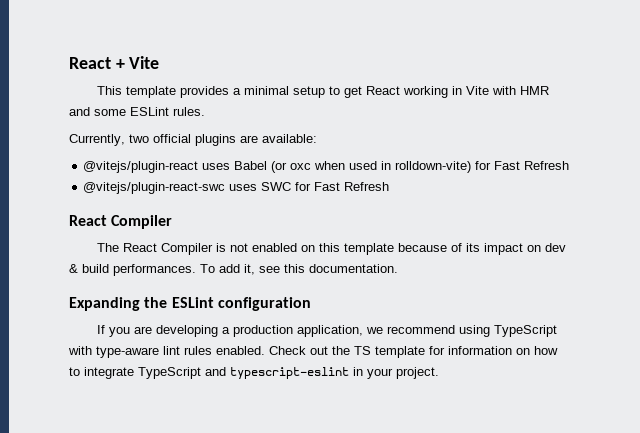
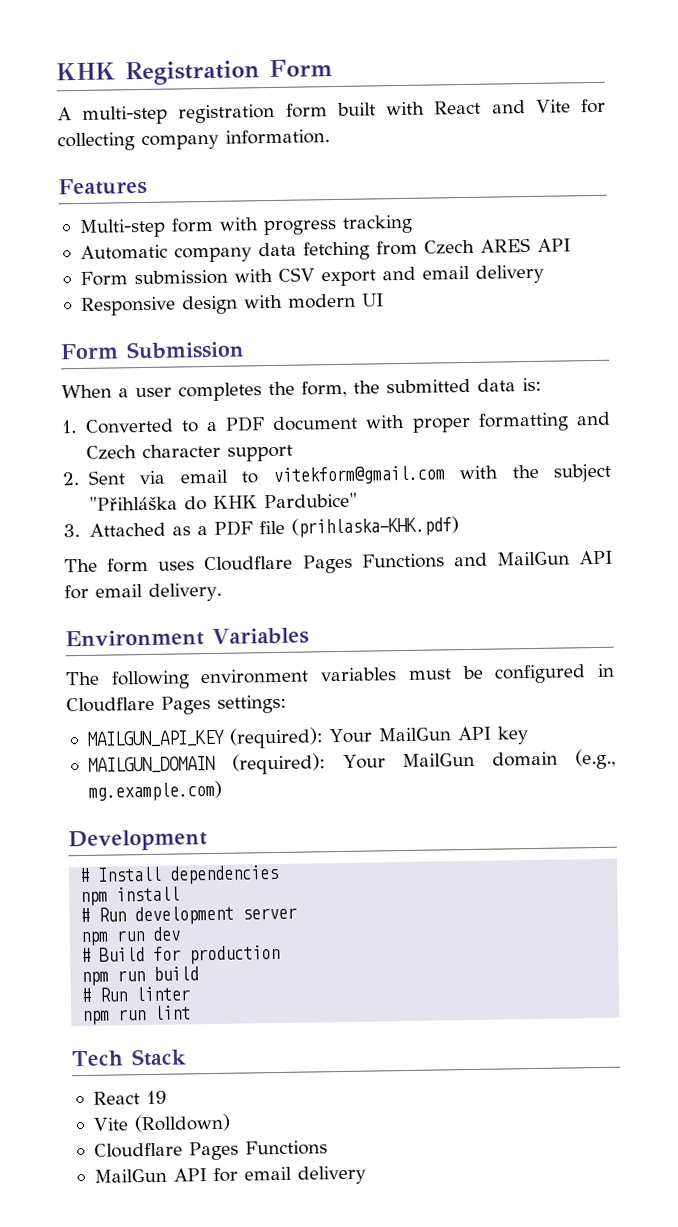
- React + Vite
- This template provides a minimal setup to get React working in Vite with HMR and some ESLint rules.
- Currently, two official plugins are available:
- @vitejs/plugin-react uses Babel (or oxc when used in rolldown-vite) for Fast Refresh
- @vitejs/plugin-react-swc uses SWC for Fast Refresh
- React Compiler
- The React Compiler is not enabled on this template because of its impact on dev & build performances. To add it, see this documentation.
- Expanding the ESLint configuration
- If you are developing a production application, we recommend using TypeScript with type-aware lint rules enabled. Check out the TS template for information on how to integrate TypeScript and typescript-eslint in your project.
+ KHK Registration Form
+ A multi-step registration form built with React and Vite for collecting company information.
+ Features
+ Multi-step form with progress tracking
+ Automatic company data fetching from Czech ARES API
+ Form submission with CSV export and email delivery
+ Responsive design with modern UI
+ Form Submission
+ When a user completes the form, the submitted data is:
+ 1. Converted to a PDF document with proper formatting and Czech character support
+ 2. Sent via email to vitekform@gmail.com with the subject "Přihláška do KHK Pardubice"
+ 3. Attached as a PDF file (prihlaska-KHK.pdf)
+ The form uses Cloudflare Pages Functions and MailGun API for email delivery.
+ Environment Variables
+ The following environment variables must be configured in Cloudflare Pages settings:
+ MAILGUN_API_KEY (required): Your MailGun API key
+ MAILGUN_DOMAIN (required): Your MailGun domain (e.g., mg.example.com)
+ Development
+ # Install dependencies
+ npm install
+ # Run development server
+ npm run dev
+ # Build for production
+ npm run build
+ # Run linter
+ npm run lint
+ Tech Stack
+ React 19
+ Vite (Rolldown)
+ Cloudflare Pages Functions
+ MailGun API for email delivery

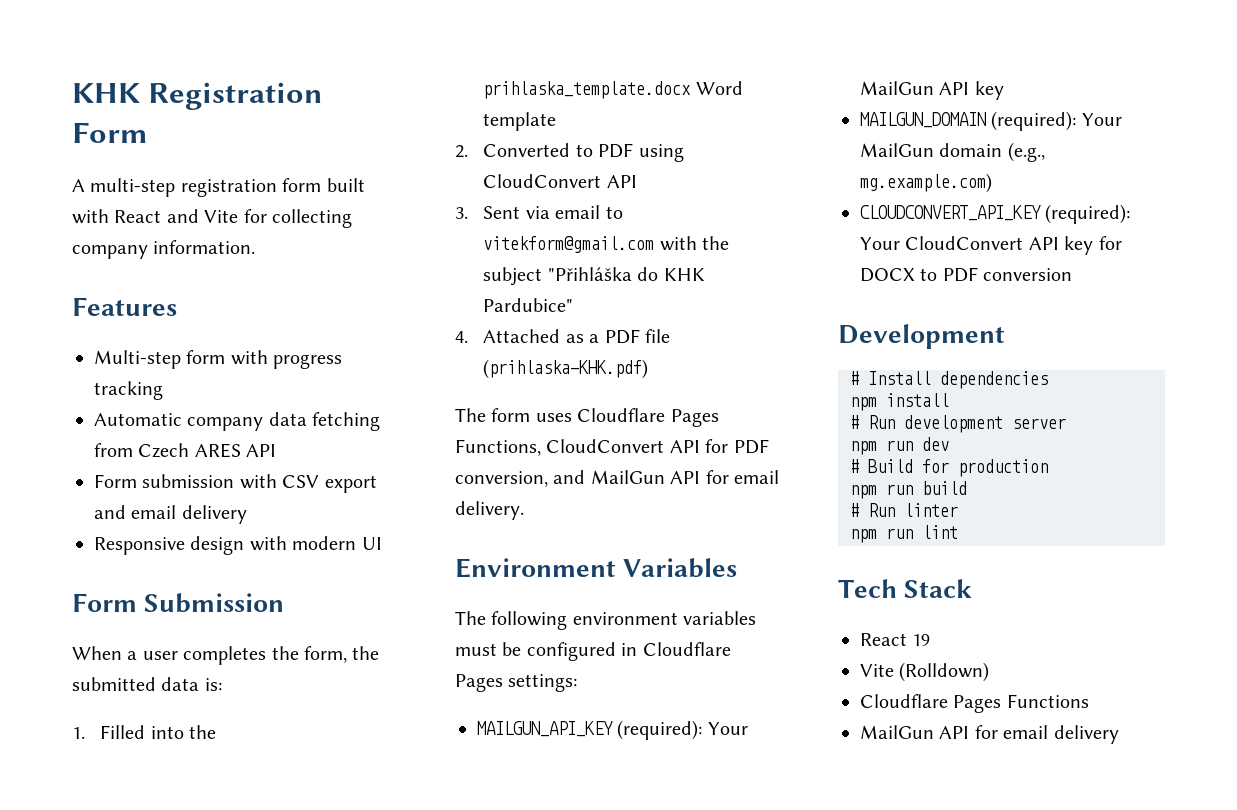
- 1. Converted to a PDF document with proper formatting and Czech character support
- 2. Sent via email to vitekform@gmail.com with the subject "Přihláška do KHK Pardubice"
+ 1. Filled into the prihlaska_template.docx Word template
+ 2. Converted to PDF using CloudConvert API
+ 3. Sent via email to vitekform@gmail.com with the subject "Přihláška do KHK Pardubice"
- 3. Attached as a PDF file (prihlaska-KHK.pdf)
+ 4. Attached as a PDF file (prihlaska-KHK.pdf)
- The form uses Cloudflare Pages Functions and MailGun API for email delivery.
+ The form uses Cloudflare Pages Functions, CloudConvert API for PDF conversion, and MailGun API for email delivery.
+ CLOUDCONVERT_API_KEY (required): Your CloudConvert API key for DOCX to PDF conversion

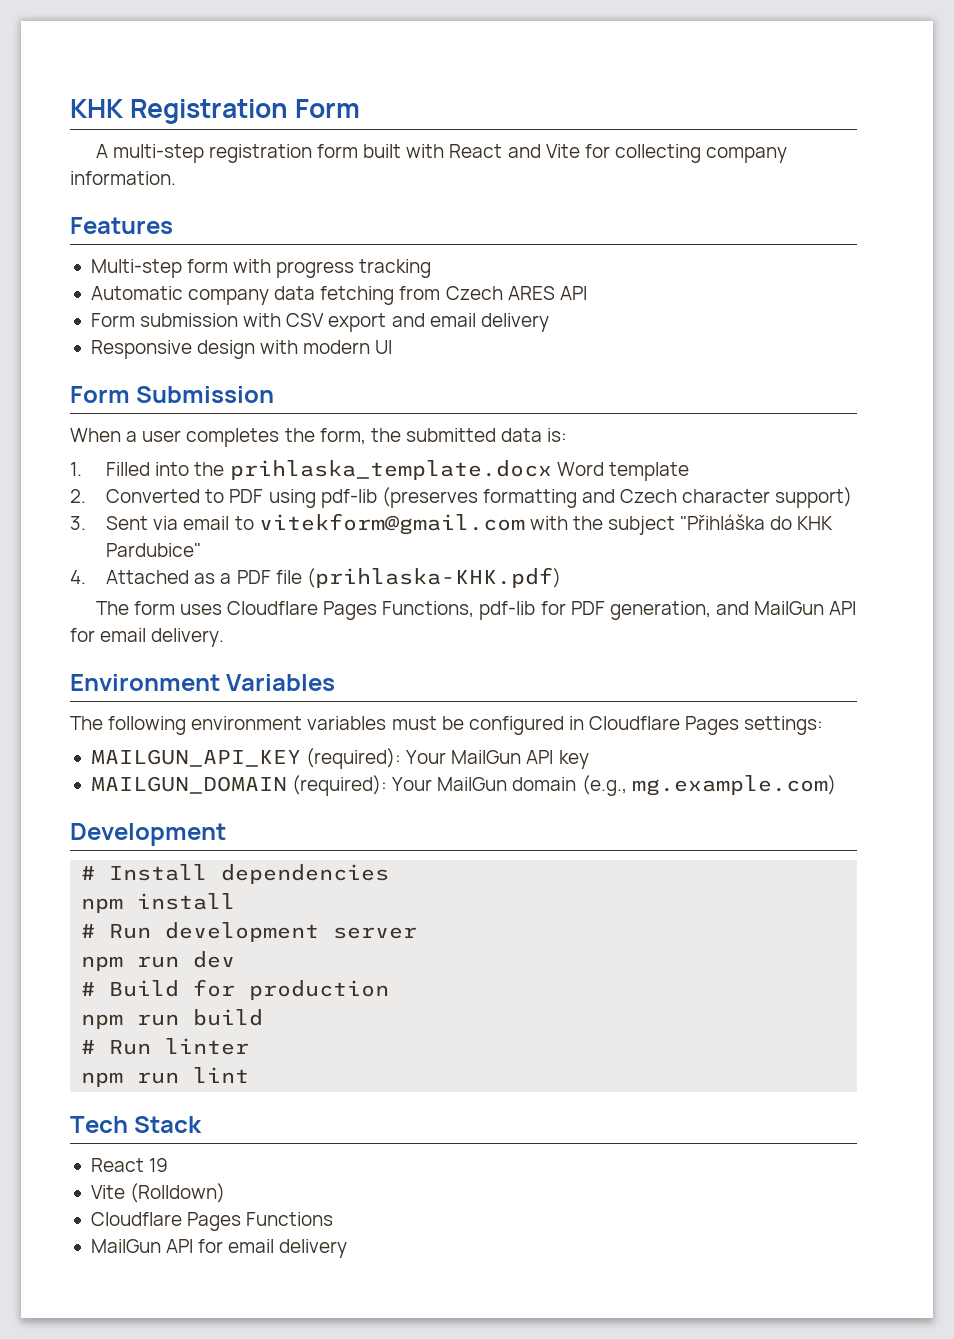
- 2. Converted to PDF using CloudConvert API
+ 2. Converted to PDF using pdf-lib (preserves formatting and Czech character support)
- The form uses Cloudflare Pages Functions, CloudConvert API for PDF conversion, and MailGun API for email delivery.
+ The form uses Cloudflare Pages Functions, pdf-lib for PDF generation, and MailGun API for email delivery.
- CLOUDCONVERT_API_KEY (required): Your CloudConvert API key for DOCX to PDF conversion

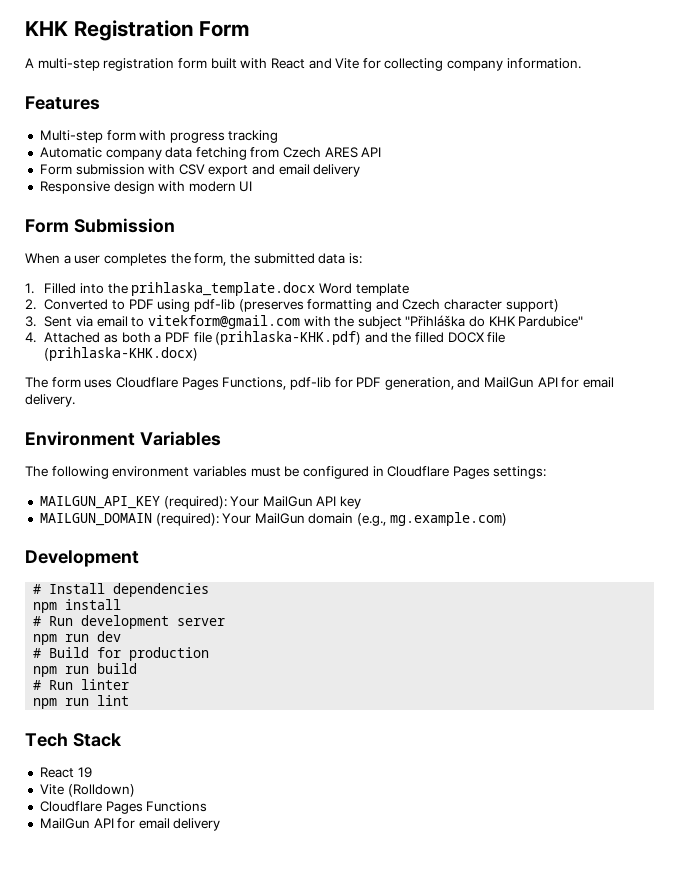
- 4. Attached as a PDF file (prihlaska-KHK.pdf)
+ 4. Attached as both a PDF file (prihlaska-KHK.pdf) and the filled DOCX file (prihlaska-KHK.docx)

